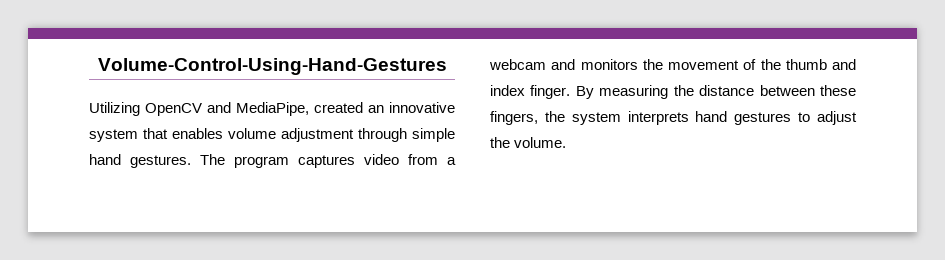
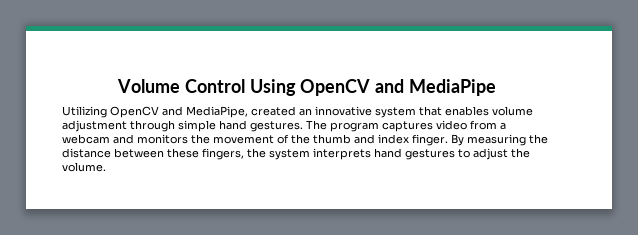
- Volume-Control-Using-Hand-Gestures
+ Volume Control Using OpenCV and MediaPipe

